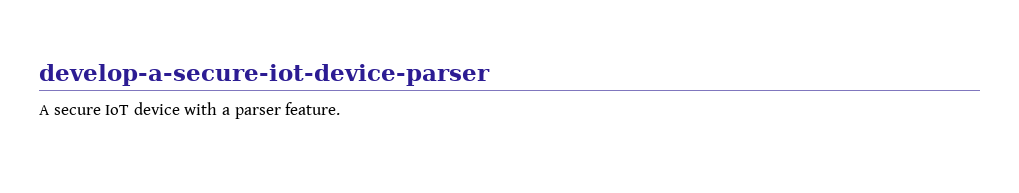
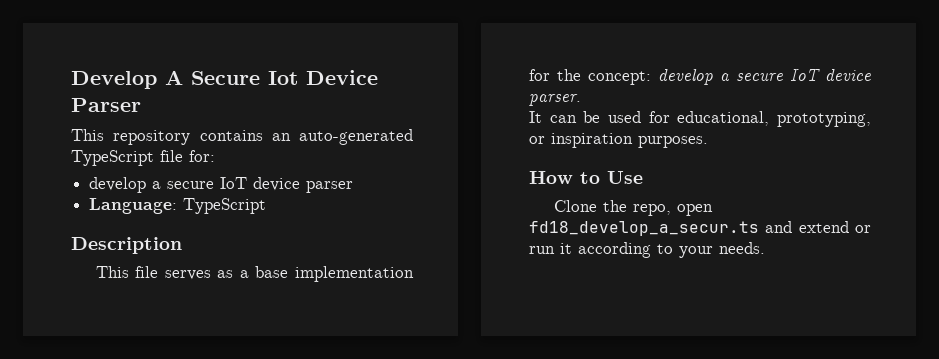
- develop-a-secure-iot-device-parser
- A secure IoT device with a parser feature.
+ Develop A Secure Iot Device Parser
+ This repository contains an auto-generated TypeScript file for:
+ develop a secure IoT device parser
+ Language: TypeScript
+ Description
+ This file serves as a base implementation for the concept: develop a secure IoT device parser.
+ It can be used for educational, prototyping, or inspiration purposes.
+ How to Use
+ Clone the repo, open fd18_develop_a_secur.ts and extend or run it according to your needs.

